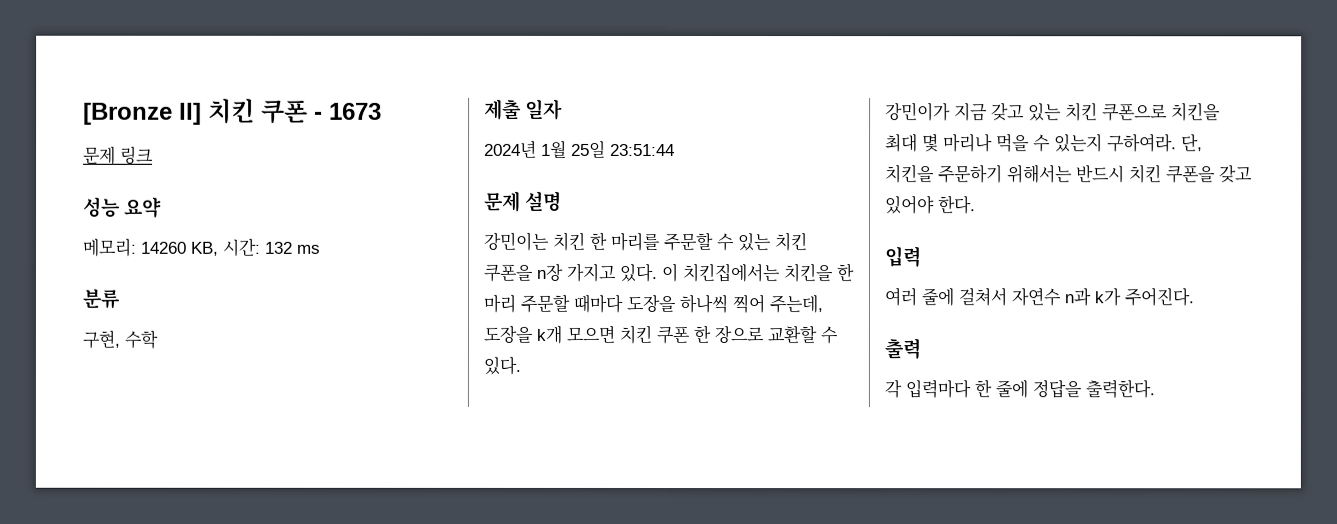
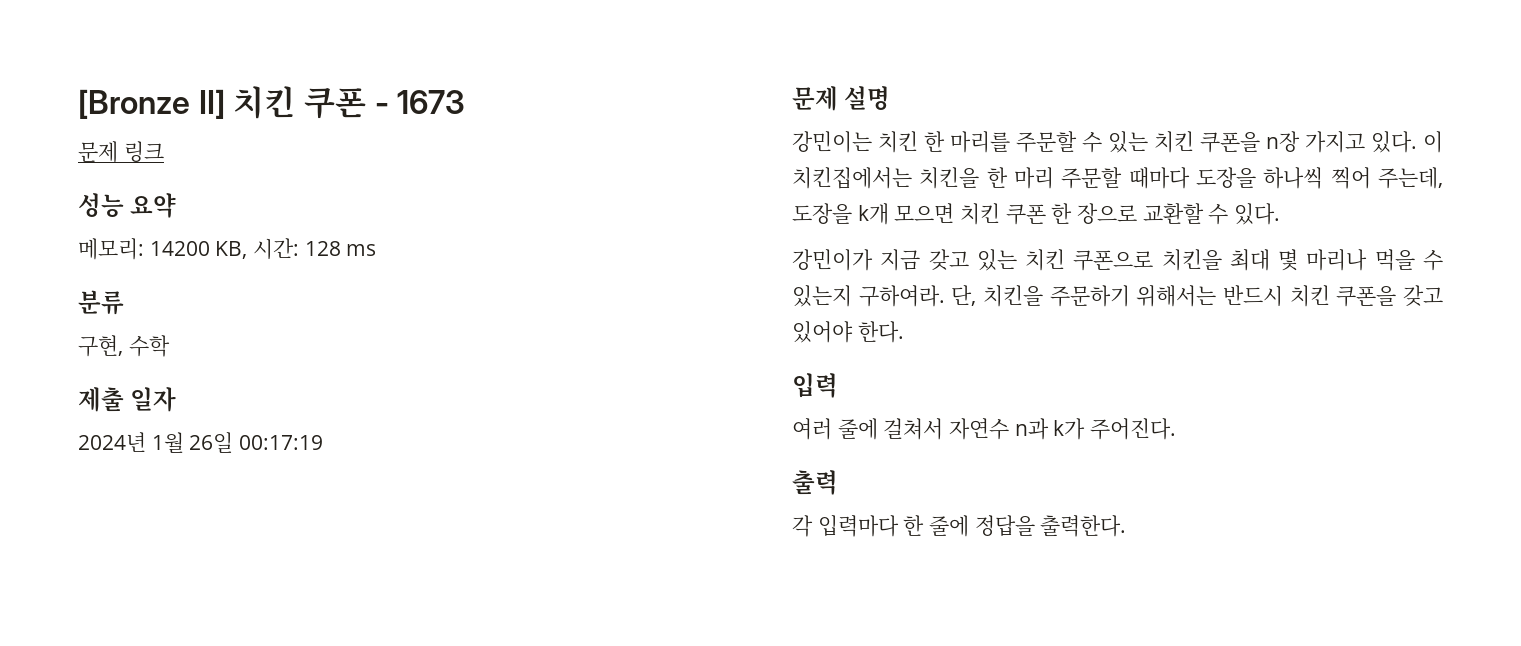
- 메모리: 14260 KB, 시간: 132 ms
+ 메모리: 14200 KB, 시간: 128 ms
- 2024년 1월 25일 23:51:44
+ 2024년 1월 26일 00:17:19

